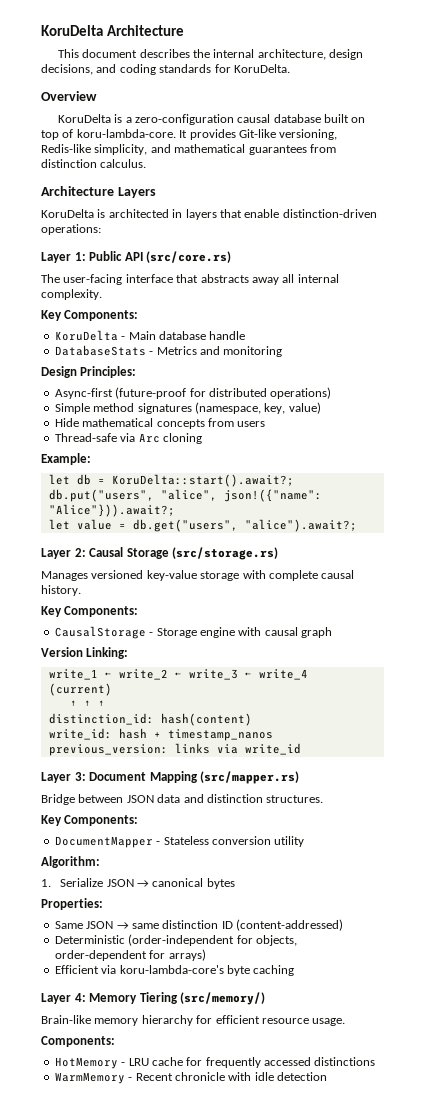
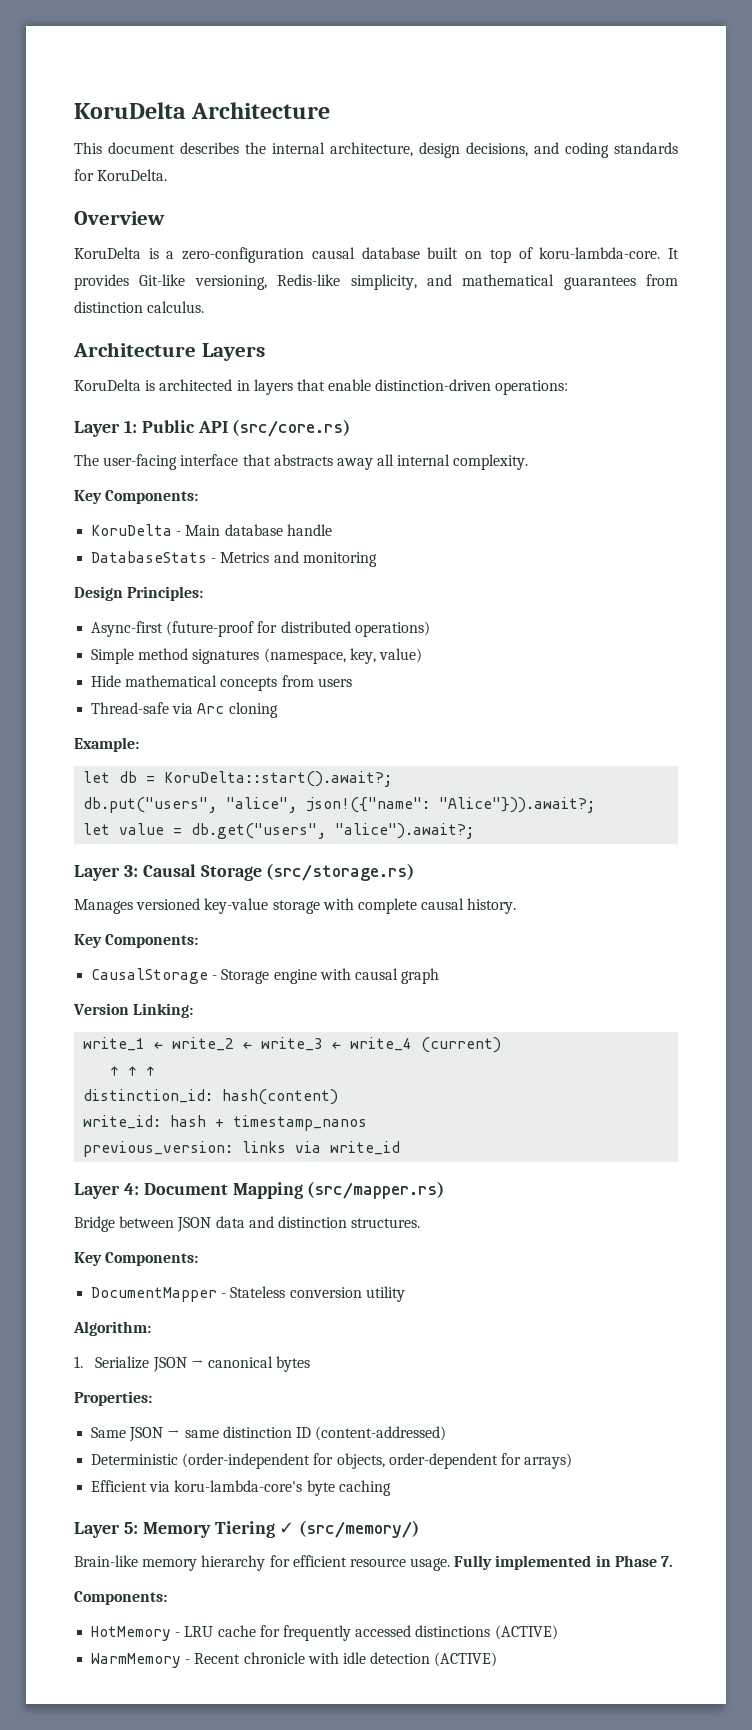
- Layer 2: Causal Storage (src/storage.rs)
+ Layer 3: Causal Storage (src/storage.rs)
- Layer 3: Document Mapping (src/mapper.rs)
+ Layer 4: Document Mapping (src/mapper.rs)
- Layer 4: Memory Tiering (src/memory/)
+ Layer 5: Memory Tiering ✓ (src/memory/)
+ Fully implemented in Phase 7.
- HotMemory - LRU cache for frequently accessed distinctions
+ HotMemory - LRU cache for frequently accessed distinctions (ACTIVE)
- WarmMemory - Recent chronicle with idle detection
+ WarmMemory - Recent chronicle with idle detection (ACTIVE)

